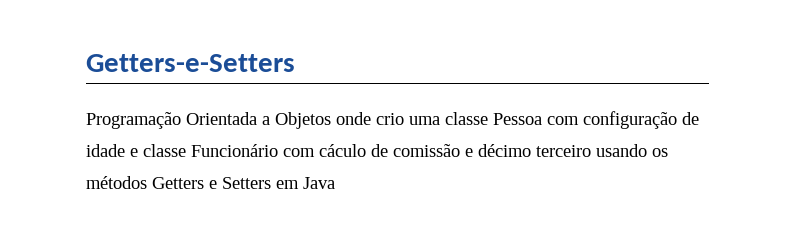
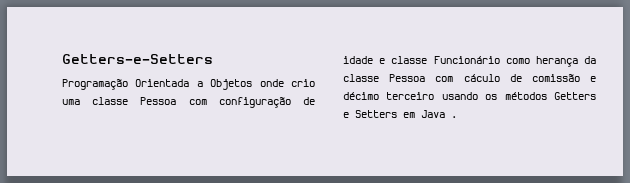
- Programação Orientada a Objetos onde crio uma classe Pessoa com configuração de idade e classe Funcionário com cáculo de comissão e décimo terceiro usando os métodos Getters e Setters em Java
+ Programação Orientada a Objetos onde crio uma classe Pessoa com configuração de idade e classe Funcionário como herança da classe Pessoa com cáculo de comissão e décimo terceiro usando os métodos Getters e Setters em Java .

